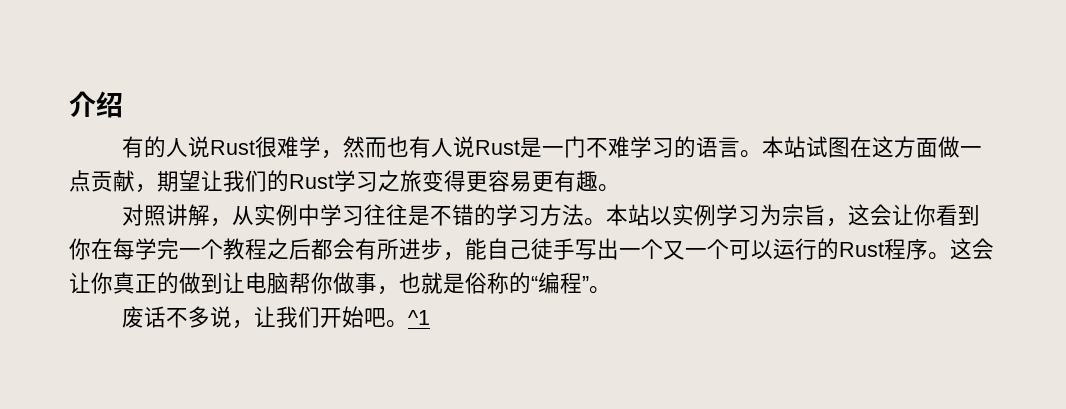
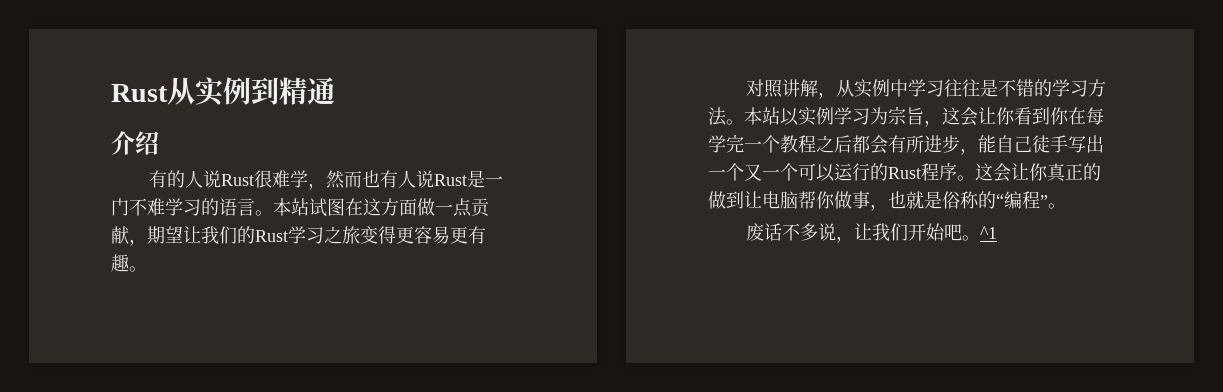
+ Rust从实例到精通

